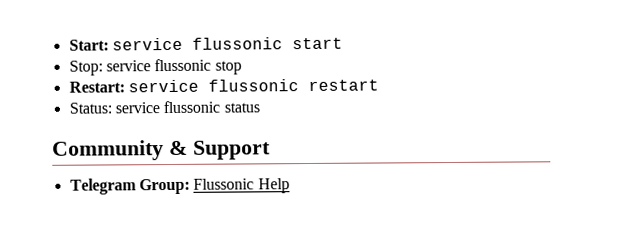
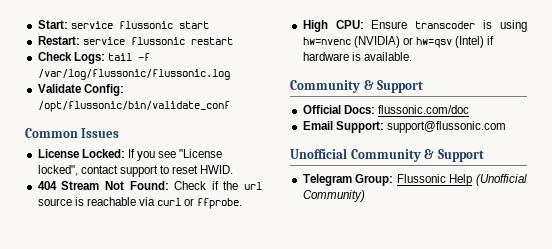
- Stop: service flussonic stop
- Status: service flussonic status
+ Check Logs: tail -f /var/log/flussonic/flussonic.log
+ Validate Config: /opt/flussonic/bin/validate_conf
+ Common Issues
+ License Locked: If you see "License locked", contact support to reset HWID.
+ 404 Stream Not Found: Check if the url source is reachable via curl or ffprobe.
+ High CPU: Ensure transcoder is using hw=nvenc (NVIDIA) or hw=qsv (Intel) if hardware is available.
  Community & Support
+ Official Docs: flussonic.com/doc
+ Email Support: support@flussonic.com
+ Unofficial Community & Support
- Telegram Group: Flussonic Help
+ Telegram Group: Flussonic Help (Unofficial Community)

